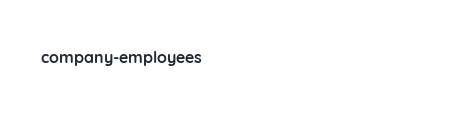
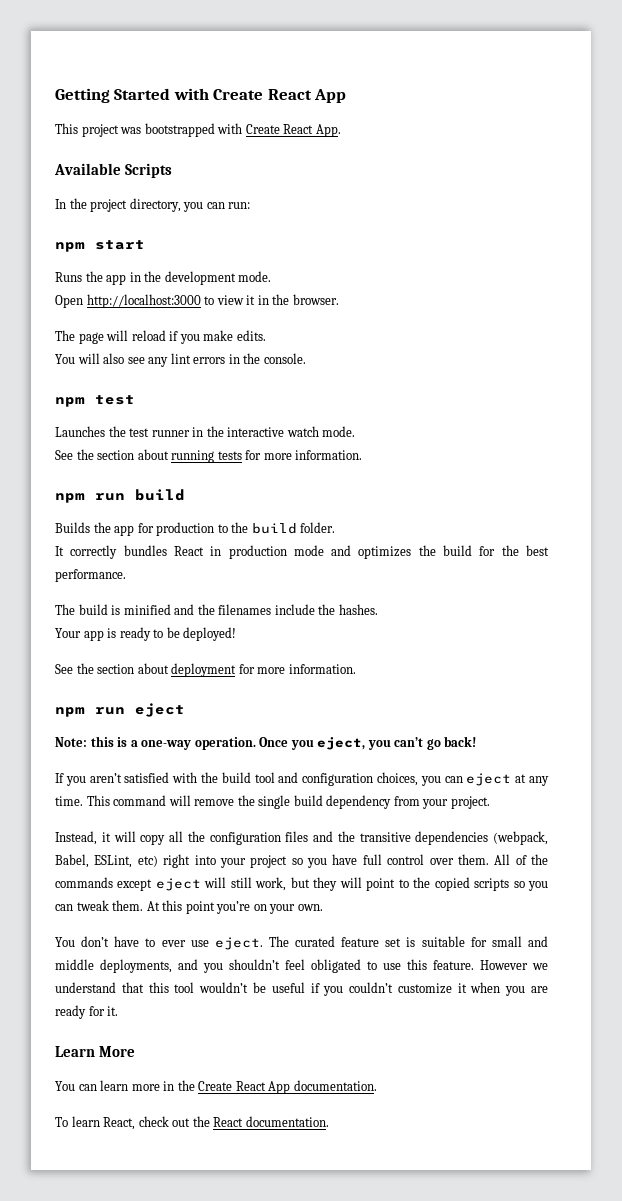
- company-employees
+ Getting Started with Create React App
+ This project was bootstrapped with Create React App.
+ Available Scripts
+ In the project directory, you can run:
+ npm start
+ Runs the app in the development mode.
+ Open http://localhost:3000 to view it in the browser.
+ The page will reload if you make edits.
+ You will also see any lint errors in the console.
+ npm test
+ Launches the test runner in the interactive watch mode.
+ See the section about running tests for more information.
+ npm run build
+ Builds the app for production to the build folder.
+ It correctly bundles React in production mode and optimizes the build for the best performance.
+ The build is minified and the filenames include the hashes.
+ Your app is ready to be deployed!
+ See the section about deployment for more information.
+ npm run eject
+ Note: this is a one-way operation. Once you eject, you can’t go back!
+ If you aren’t satisfied with the build tool and configuration choices, you can eject at any time. This command will remove the single build dependency from your project.
+ Instead, it will copy all the configuration files and the transitive dependencies (webpack, Babel, ESLint, etc) right into your project so you have full control over them. All of the commands except eject will still work, but they will point to the copied scripts so you can tweak them. At this point you’re on your own.
+ You don’t have to ever use eject. The curated feature set is suitable for small and middle deployments, and you shouldn’t feel obligated to use this feature. However we understand that this tool wouldn’t be useful if you couldn’t customize it when you are ready for it.
+ Learn More
+ You can learn more in the Create React App documentation.
+ To learn React, check out the React documentation.

